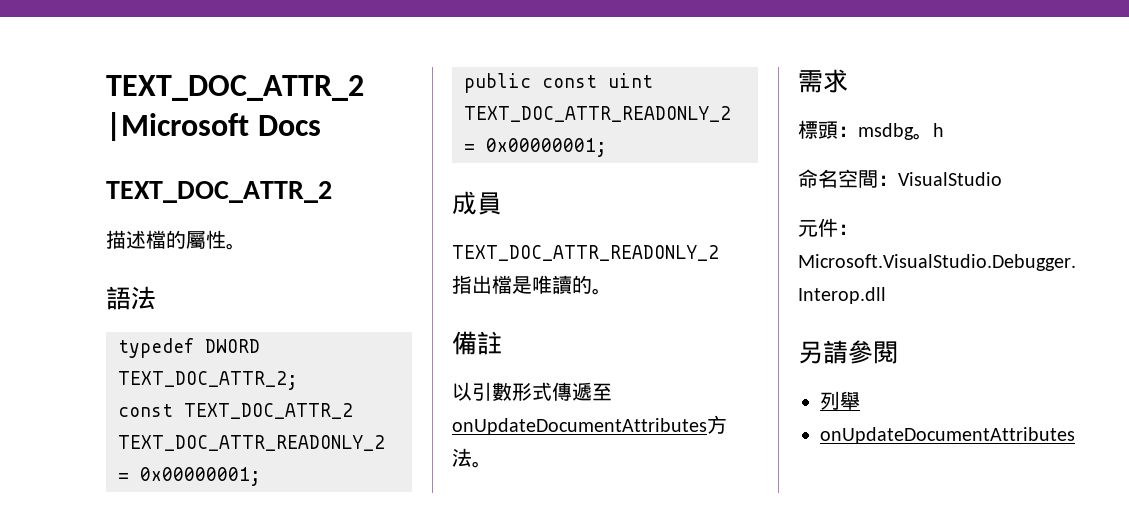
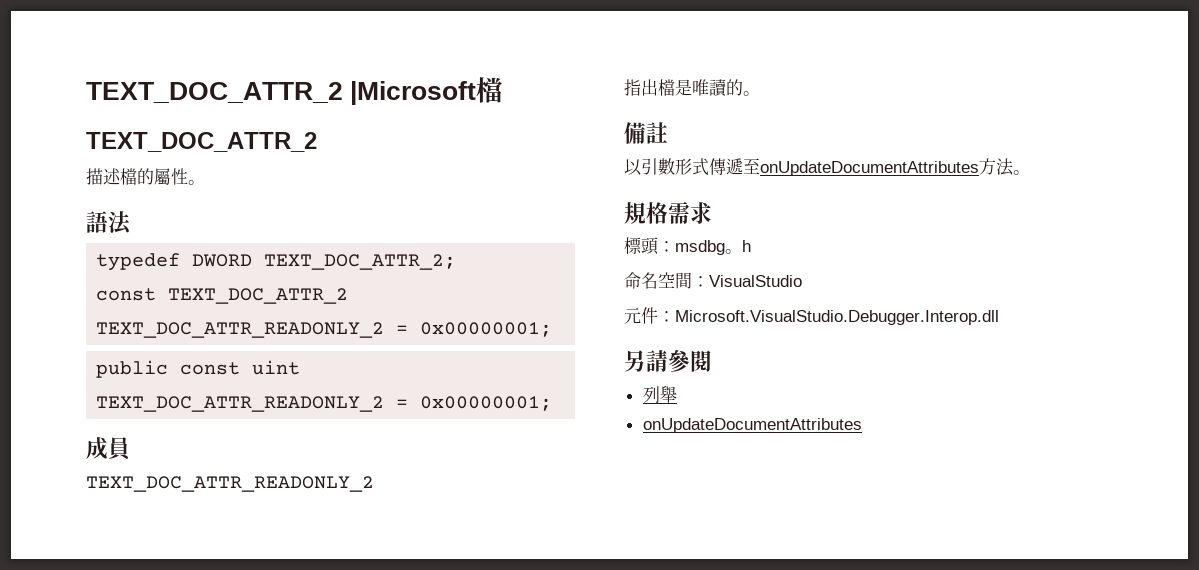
- TEXT_DOC_ATTR_2 |Microsoft Docs
+ TEXT_DOC_ATTR_2 |Microsoft檔
- 需求
+ 規格需求

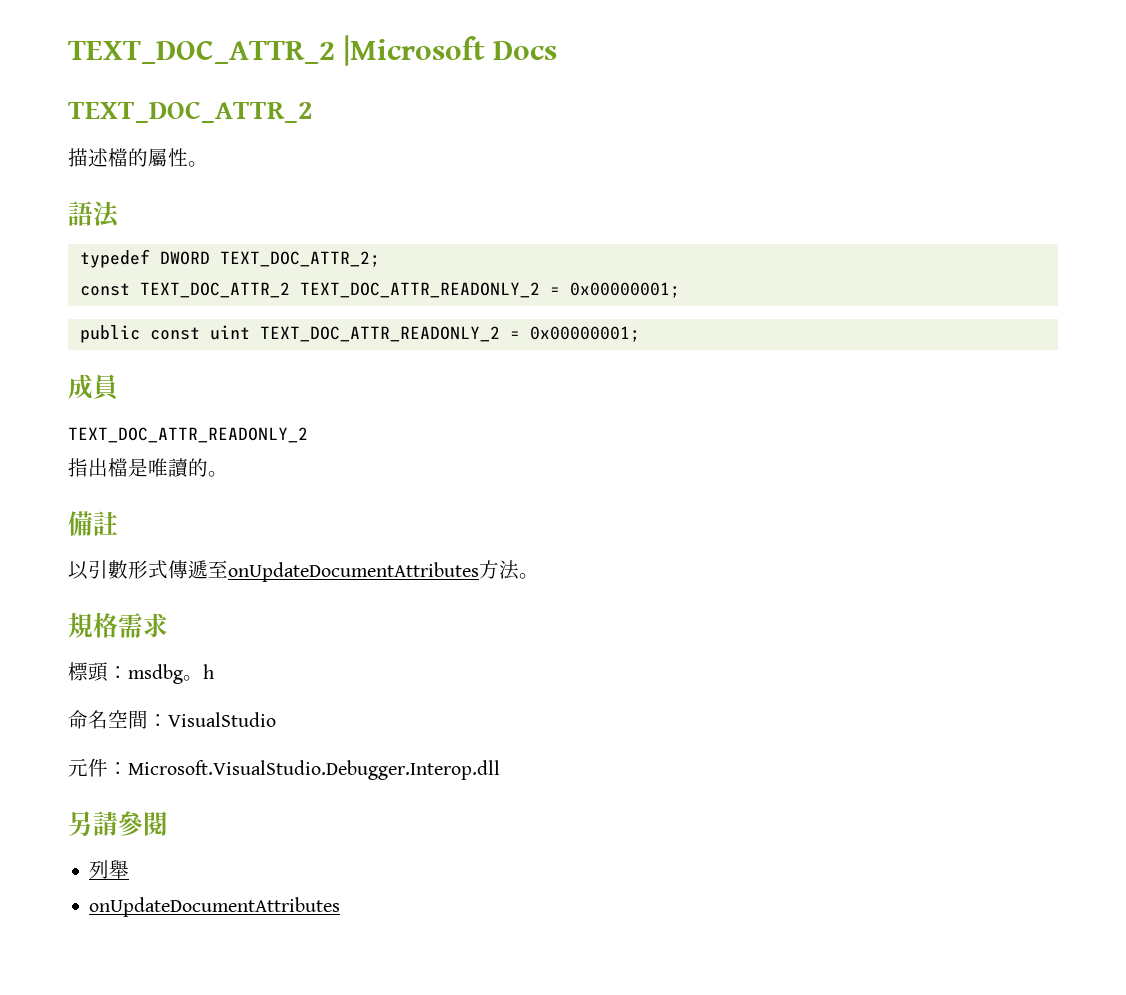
- TEXT_DOC_ATTR_2 |Microsoft檔
+ TEXT_DOC_ATTR_2 |Microsoft Docs

